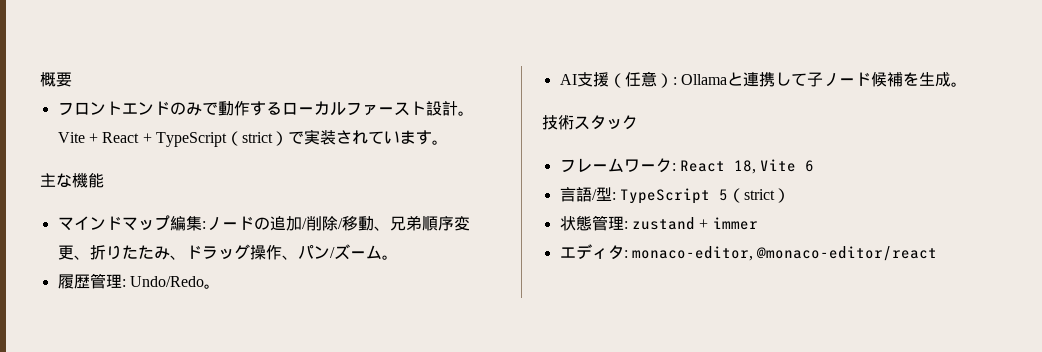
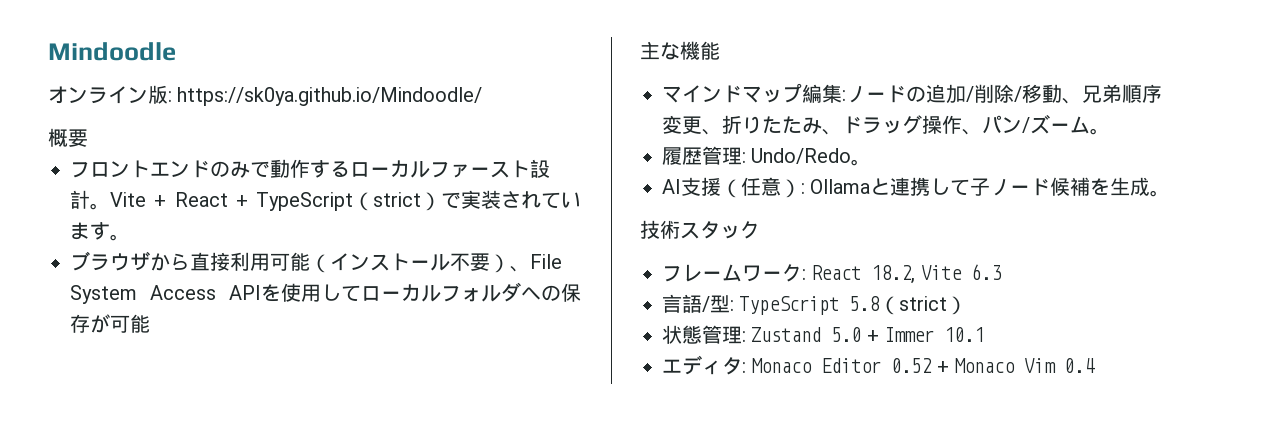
+ Mindoodle
+ オンライン版: https://sk0ya.github.io/Mindoodle/
+ ブラウザから直接利用可能（インストール不要）、File System Access APIを使用してローカルフォルダへの保存が可能
- フレームワーク: React 18, Vite 6
+ フレームワーク: React 18.2, Vite 6.3
- 言語/型: TypeScript 5（strict）
+ 言語/型: TypeScript 5.8（strict）
- 状態管理: zustand + immer
- エディタ: monaco-editor, @monaco-editor/react
+ 状態管理: Zustand 5.0 + Immer 10.1
+ エディタ: Monaco Editor 0.52 + Monaco Vim 0.4

